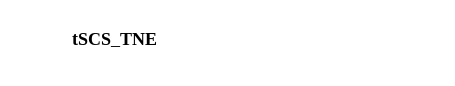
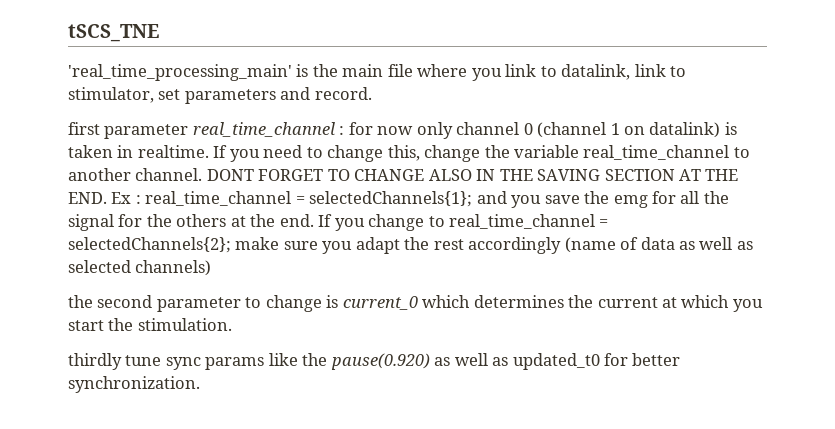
+ 'real_time_processing_main' is the main file where you link to datalink, link to stimulator, set parameters and record.
+ first parameter real_time_channel : for now only channel 0 (channel 1 on datalink) is taken in realtime. If you need to change this, change the variable real_time_channel to another channel. DONT FORGET TO CHANGE ALSO IN THE SAVING SECTION AT THE END. Ex : real_time_channel = selectedChannels{1}; and you save the emg for all the signal for the others at the end. If you change to real_time_channel = selectedChannels{2}; make sure you adapt the rest accordingly (name of data as well as selected channels)
+ the second parameter to change is current_0 which determines the current at which you start the stimulation.
+ thirdly tune sync params like the pause(0.920) as well as updated_t0 for better synchronization.

